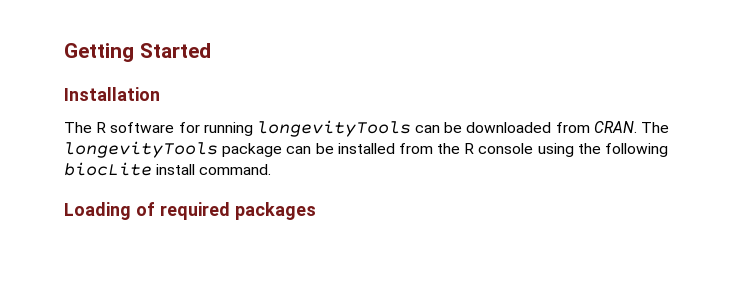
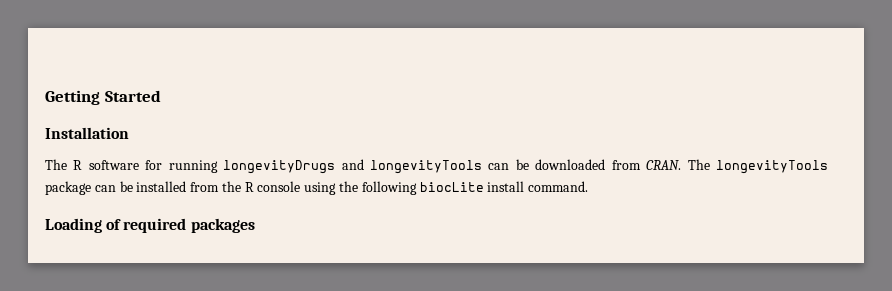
- The R software for running longevityTools can be downloaded from CRAN.
+ The R software for running longevityDrugs and longevityTools can be downloaded from CRAN.

